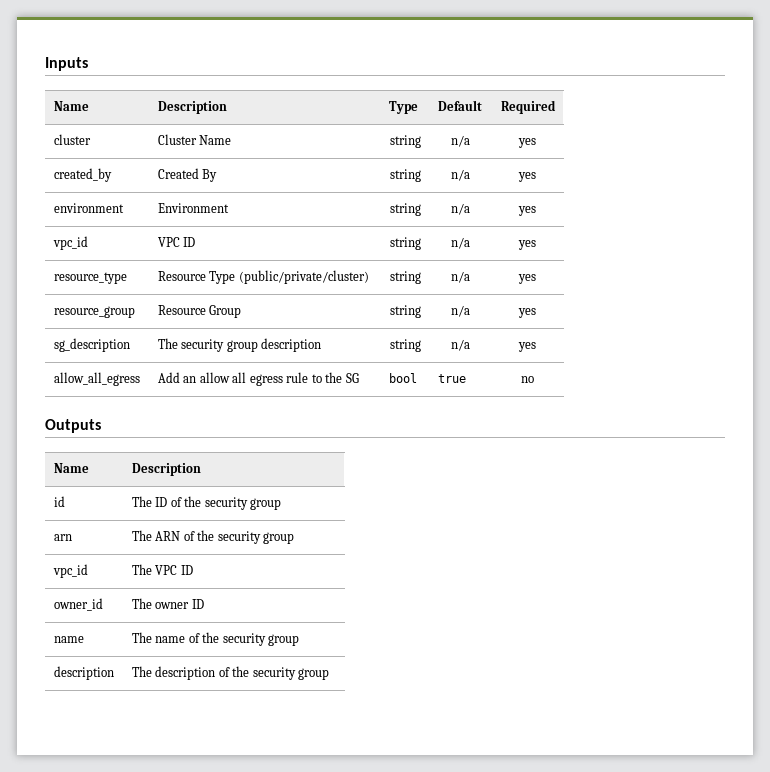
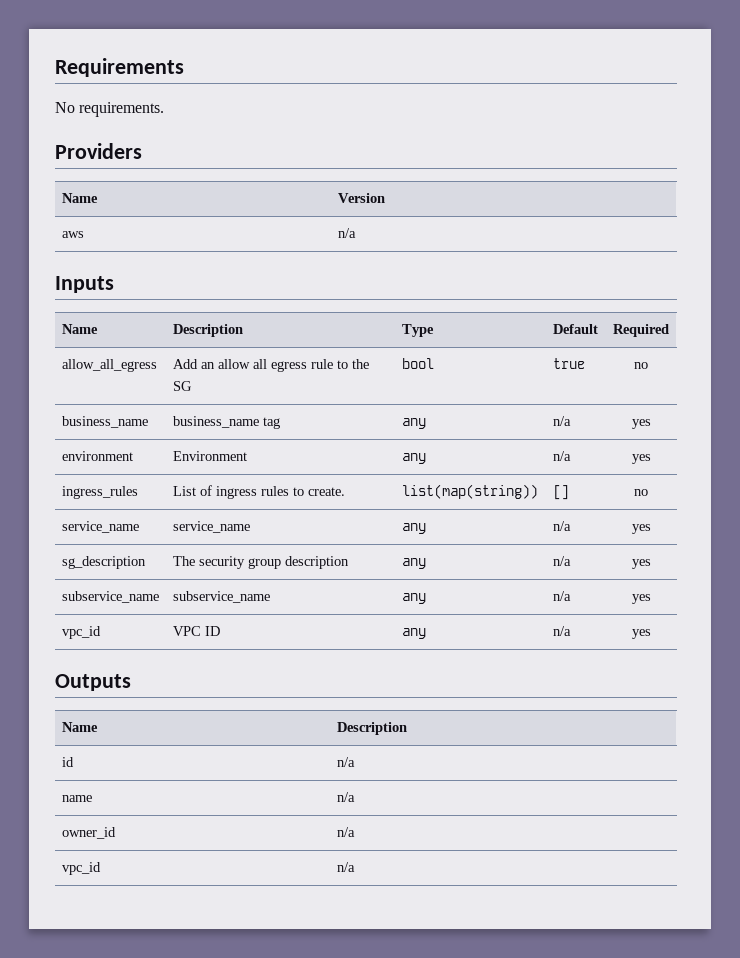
+ Requirements
+ No requirements.
+ Providers
+ Name | Version
+ aws | n/a
- cluster | Cluster Name | string | n/a | yes
- created_by | Created By | string | n/a | yes
- environment | Environment | string | n/a | yes
- vpc_id | VPC ID | string | n/a | yes
- resource_type | Resource Type (public/private/cluster) | string | n/a | yes
- resource_group | Resource Group | string | n/a | yes
- sg_description | The security group description | string | n/a | yes
+ business_name | business_name tag | any | n/a | yes
+ environment | Environment | any | n/a | yes
+ ingress_rules | List of ingress rules to create. | list(map(string)) | [] | no
+ service_name | service_name | any | n/a | yes
+ sg_description | The security group description | any | n/a | yes
+ subservice_name | subservice_name | any | n/a | yes
+ vpc_id | VPC ID | any | n/a | yes
  Outputs
  Name | Description
- id | The ID of the security group
- arn | The ARN of the security group
- vpc_id | The VPC ID
- owner_id | The owner ID
- name | The name of the security group
- description | The description of the security group
+ id | n/a
+ name | n/a
+ owner_id | n/a
+ vpc_id | n/a

